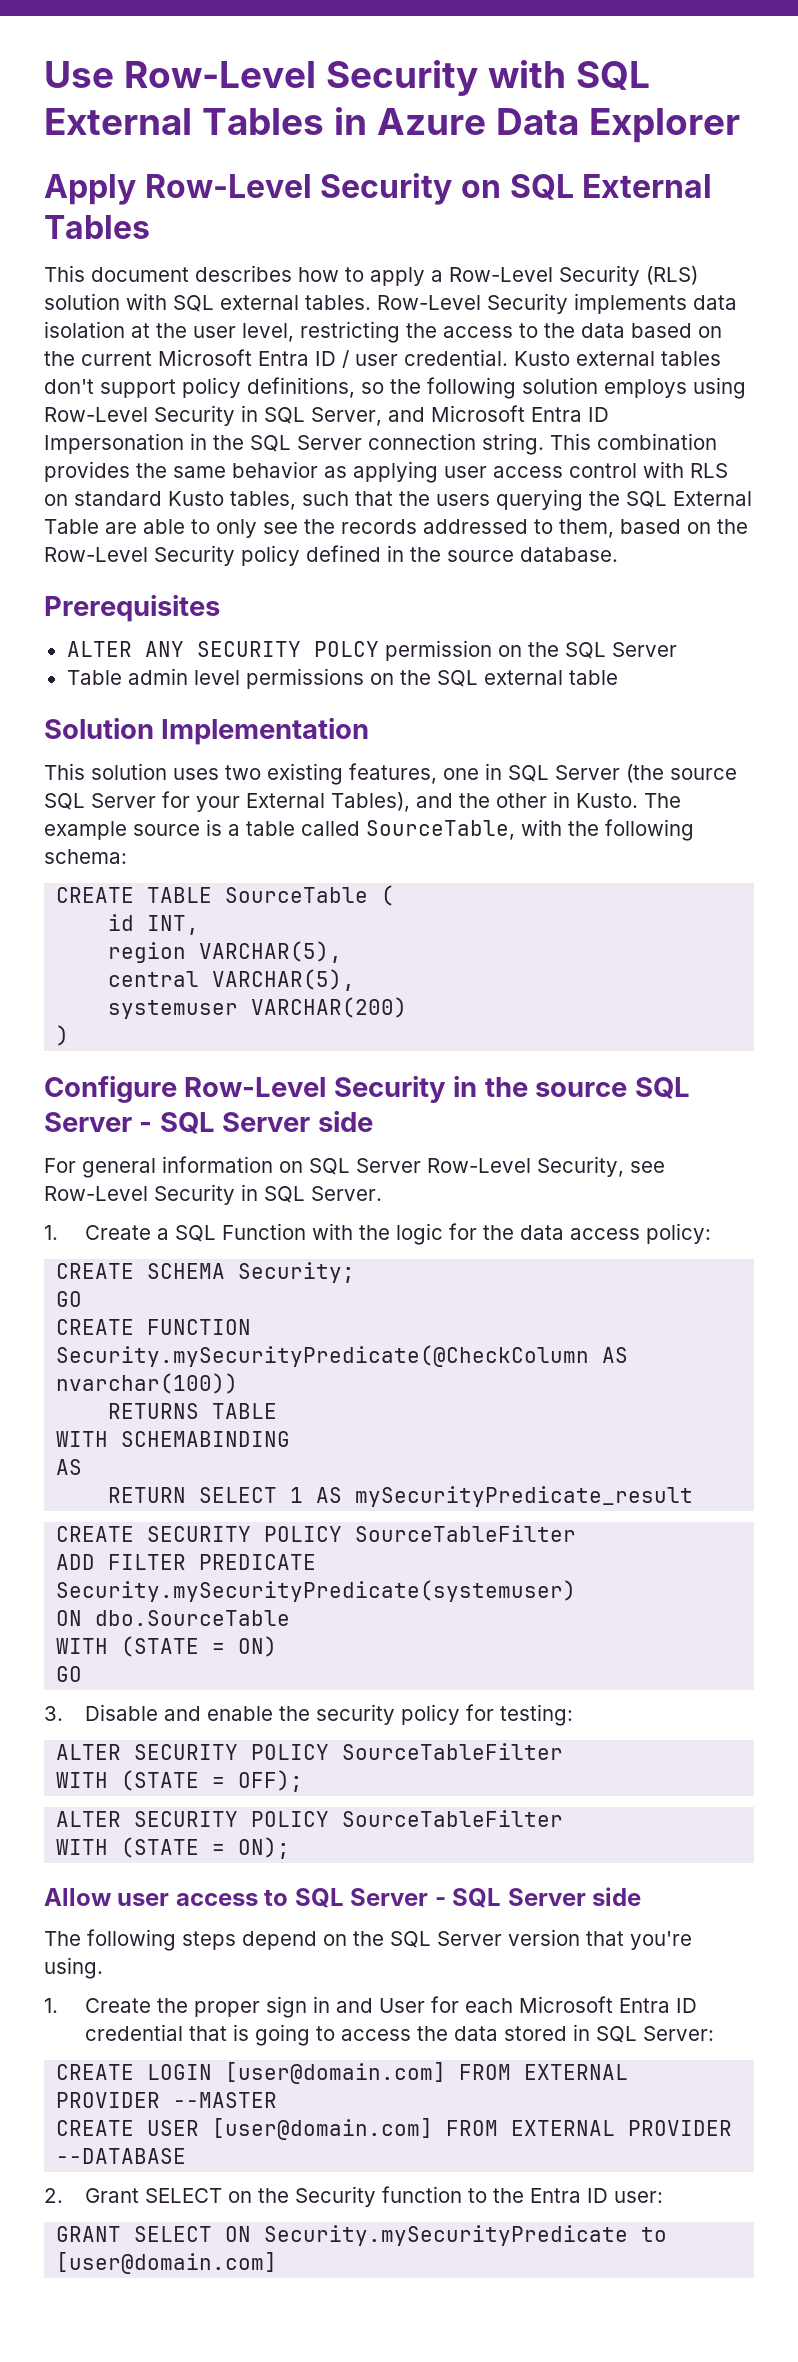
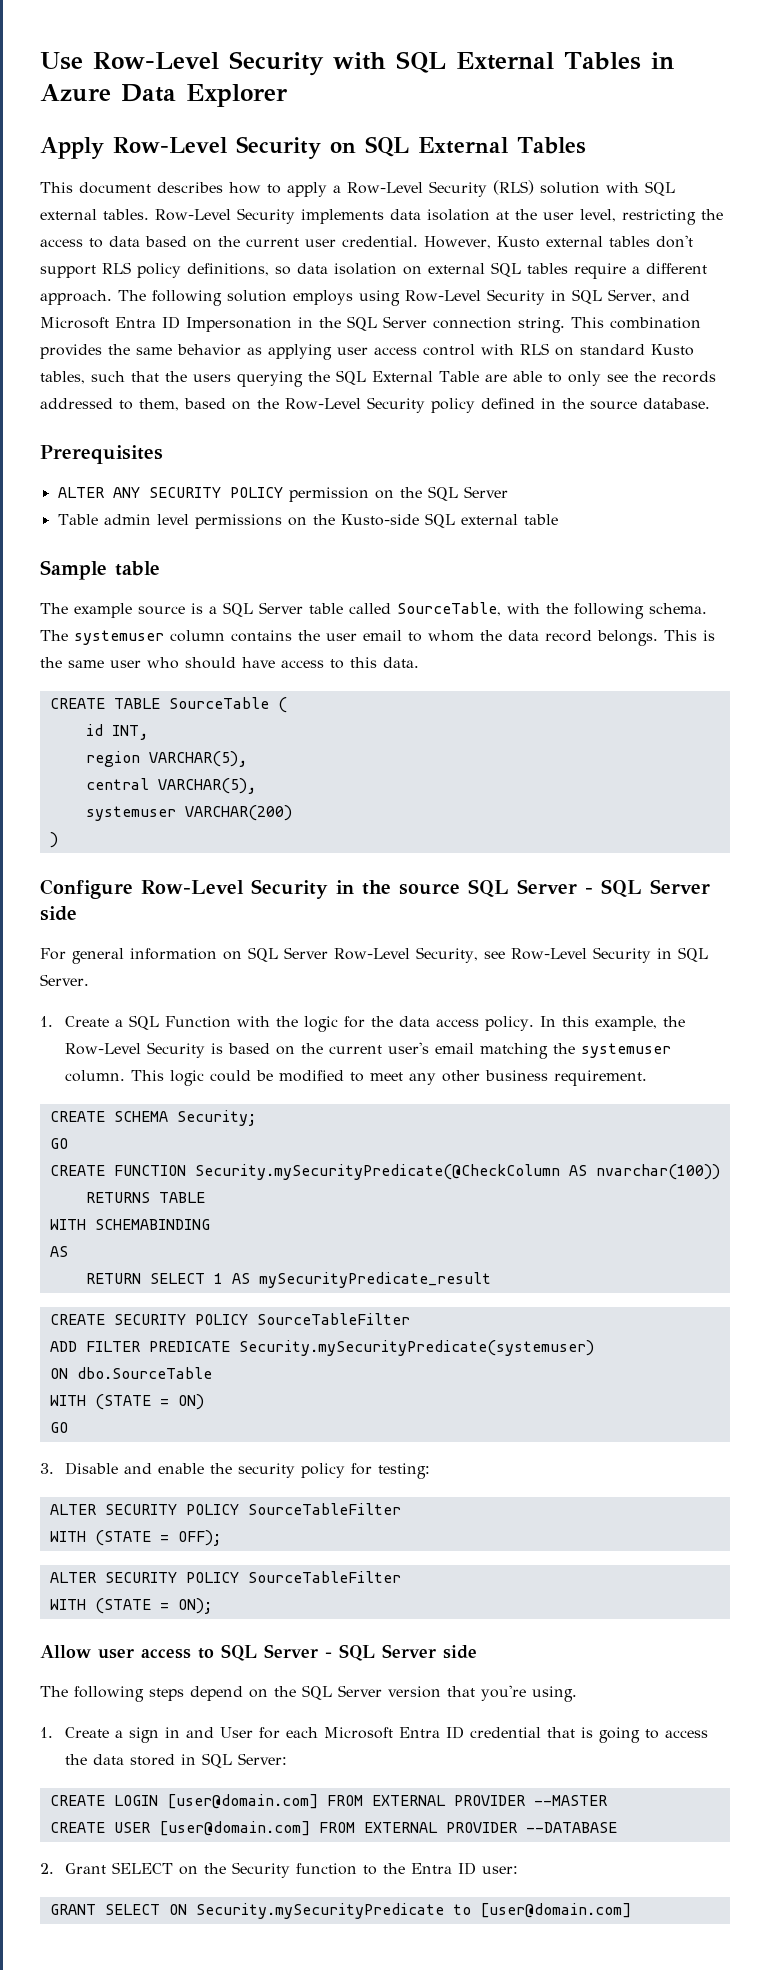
- Row-Level Security implements data isolation at the user level, restricting the access to the data based on the current Microsoft Entra ID / user credential.
+ Row-Level Security implements data isolation at the user level, restricting the access to data based on the current user credential.
- Kusto external tables don't support policy definitions, so the following solution employs using Row-Level Security in SQL Server, and Microsoft Entra ID Impersonation in the SQL Server connection string.
+ However, Kusto external tables don't support RLS policy definitions, so data isolation on external SQL tables require a different approach. The following solution employs using Row-Level Security in SQL Server, and Microsoft Entra ID Impersonation in the SQL Server connection string.
- ALTER ANY SECURITY POLCY permission on the SQL Server
+ ALTER ANY SECURITY POLICY permission on the SQL Server
- Table admin level permissions on the SQL external table
+ Table admin level permissions on the Kusto-side SQL external table
- Solution Implementation
- This solution uses two existing features, one in SQL Server (the source SQL Server for your External Tables), and the other in Kusto. The example source is a table called SourceTable, with the following schema:
+ Sample table
+ The example source is a SQL Server table called SourceTable, with the following schema. The systemuser column contains the user email to whom the data record belongs. This is the same user who should have access to this data.
- 1. Create a SQL Function with the logic for the data access policy:
+ 1. Create a SQL Function with the logic for the data access policy. In this example, the Row-Level Security is based on the current user's email matching the systemuser column. This logic could be modified to meet any other business requirement.
- 1. Create the proper sign in and User for each Microsoft Entra ID credential that is going to access the data stored in SQL Server:
+ 1. Create a sign in and User for each Microsoft Entra ID credential that is going to access the data stored in SQL Server:

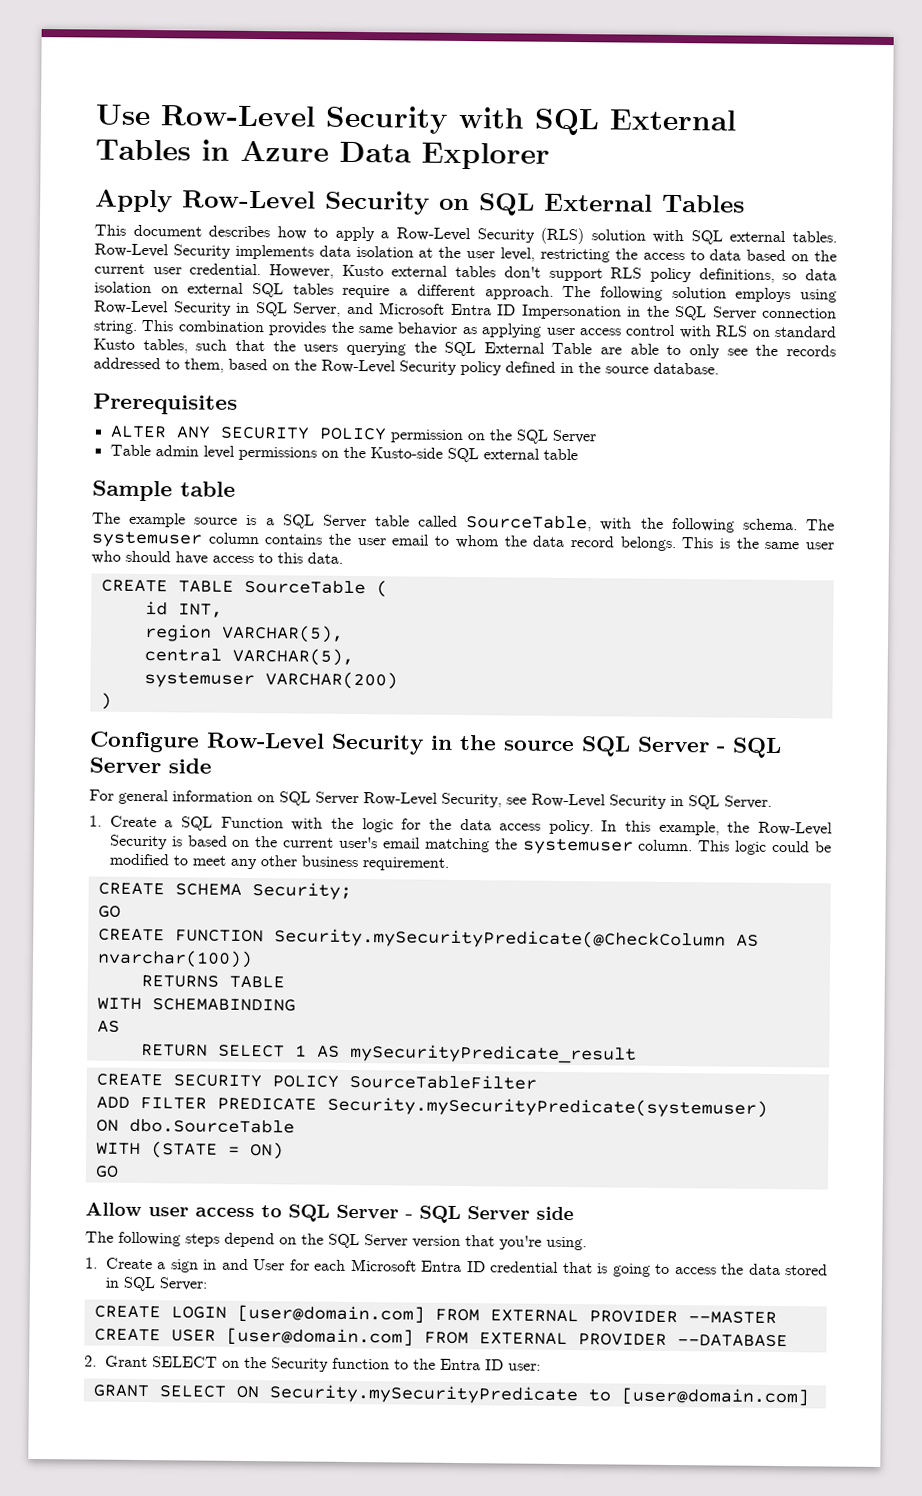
- 3. Disable and enable the security policy for testing:
- ALTER SECURITY POLICY SourceTableFilter
- WITH (STATE = OFF);
- ALTER SECURITY POLICY SourceTableFilter
- WITH (STATE = ON);

